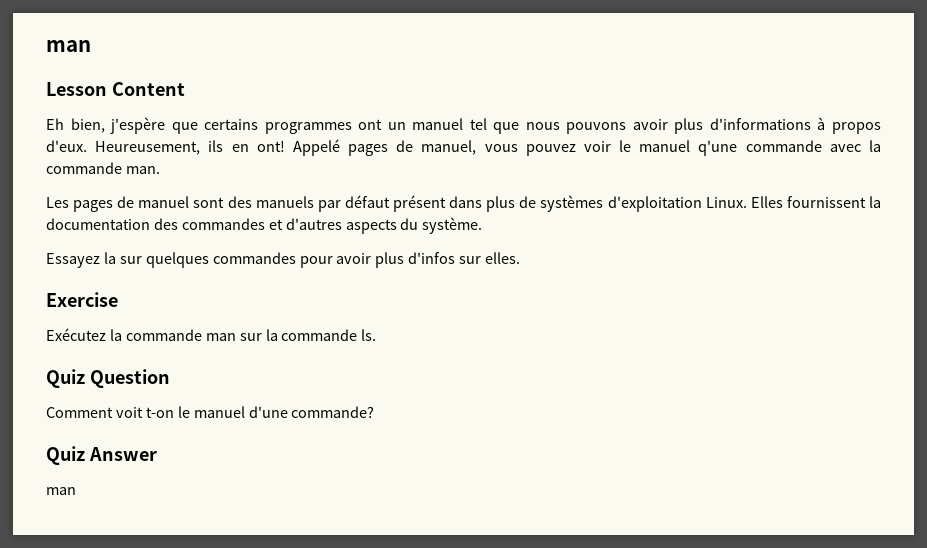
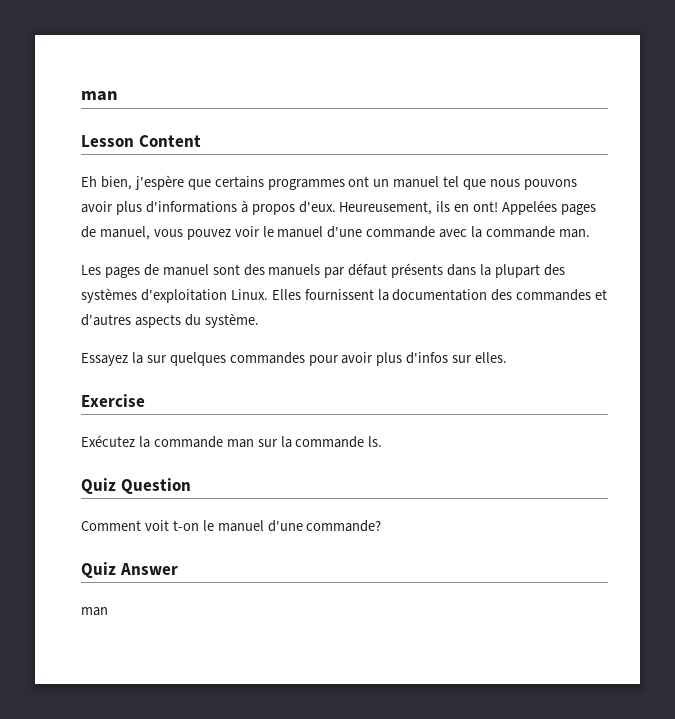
- Appelé pages de manuel, vous pouvez voir le manuel q'une commande avec la commande man.
+ Appelées pages de manuel, vous pouvez voir le manuel d'une commande avec la commande man.
- Les pages de manuel sont des manuels par défaut présent dans plus de systèmes d'exploitation Linux.
+ Les pages de manuel sont des manuels par défaut présents dans la plupart des systèmes d'exploitation Linux.

